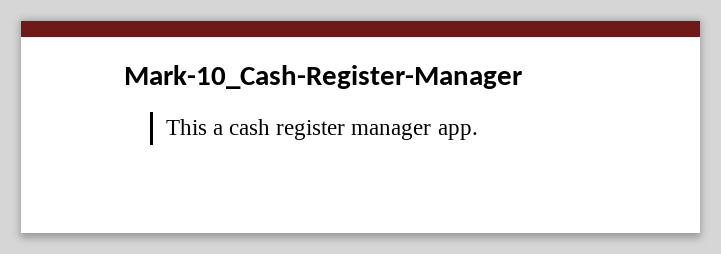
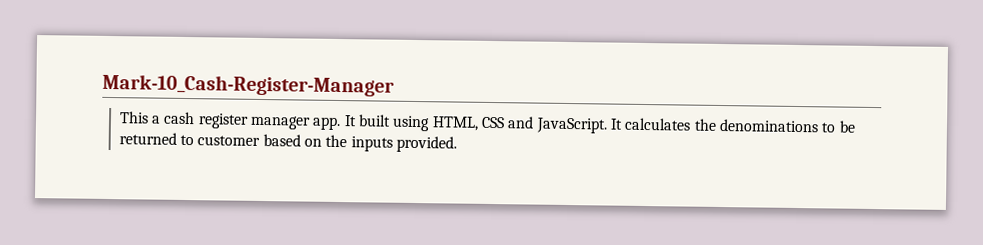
+ It built using HTML, CSS and JavaScript. It calculates the denominations to be returned to customer based on the inputs provided.

